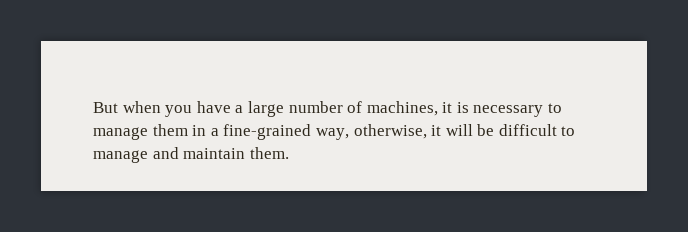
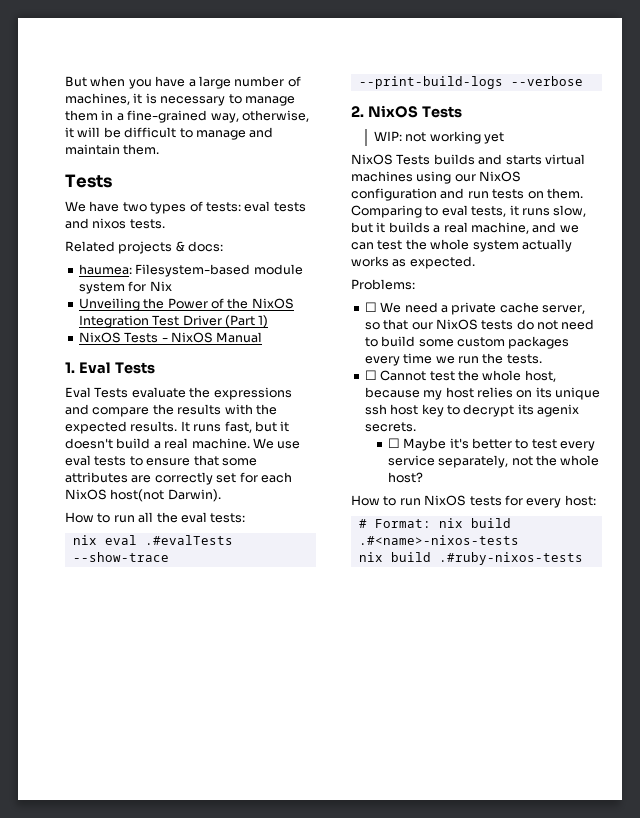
  But when you have a large number of machines, it is necessary to manage them in a fine-grained way, otherwise, it will be difficult to manage and maintain them.
+ Tests
+ We have two types of tests: eval tests and nixos tests.
+ Related projects & docs:
+ haumea: Filesystem-based module system for Nix
+ Unveiling the Power of the NixOS Integration Test Driver (Part 1)
+ NixOS Tests - NixOS Manual
+ 1. Eval Tests
+ Eval Tests evaluate the expressions and compare the results with the expected results. It runs fast, but it doesn't build a real machine. We use eval tests to ensure that some attributes are correctly set for each NixOS host(not Darwin).
+ How to run all the eval tests:
+ nix eval .#evalTests --show-trace --print-build-logs --verbose
+ 2. NixOS Tests
+ WIP: not working yet
+ NixOS Tests builds and starts virtual machines using our NixOS configuration and run tests on them. Comparing to eval tests, it runs slow, but it builds a real machine, and we can test the whole system actually works as expected.
+ Problems:
+ ☐ We need a private cache server, so that our NixOS tests do not need to build some custom packages every time we run the tests.
+ ☐ Cannot test the whole host, because my host relies on its unique ssh host key to decrypt its agenix secrets.
+ ☐ Maybe it's better to test every service separately, not the whole host?
+ How to run NixOS tests for every host:
+ # Format: nix build .#<name>-nixos-tests
+ nix build .#ruby-nixos-tests

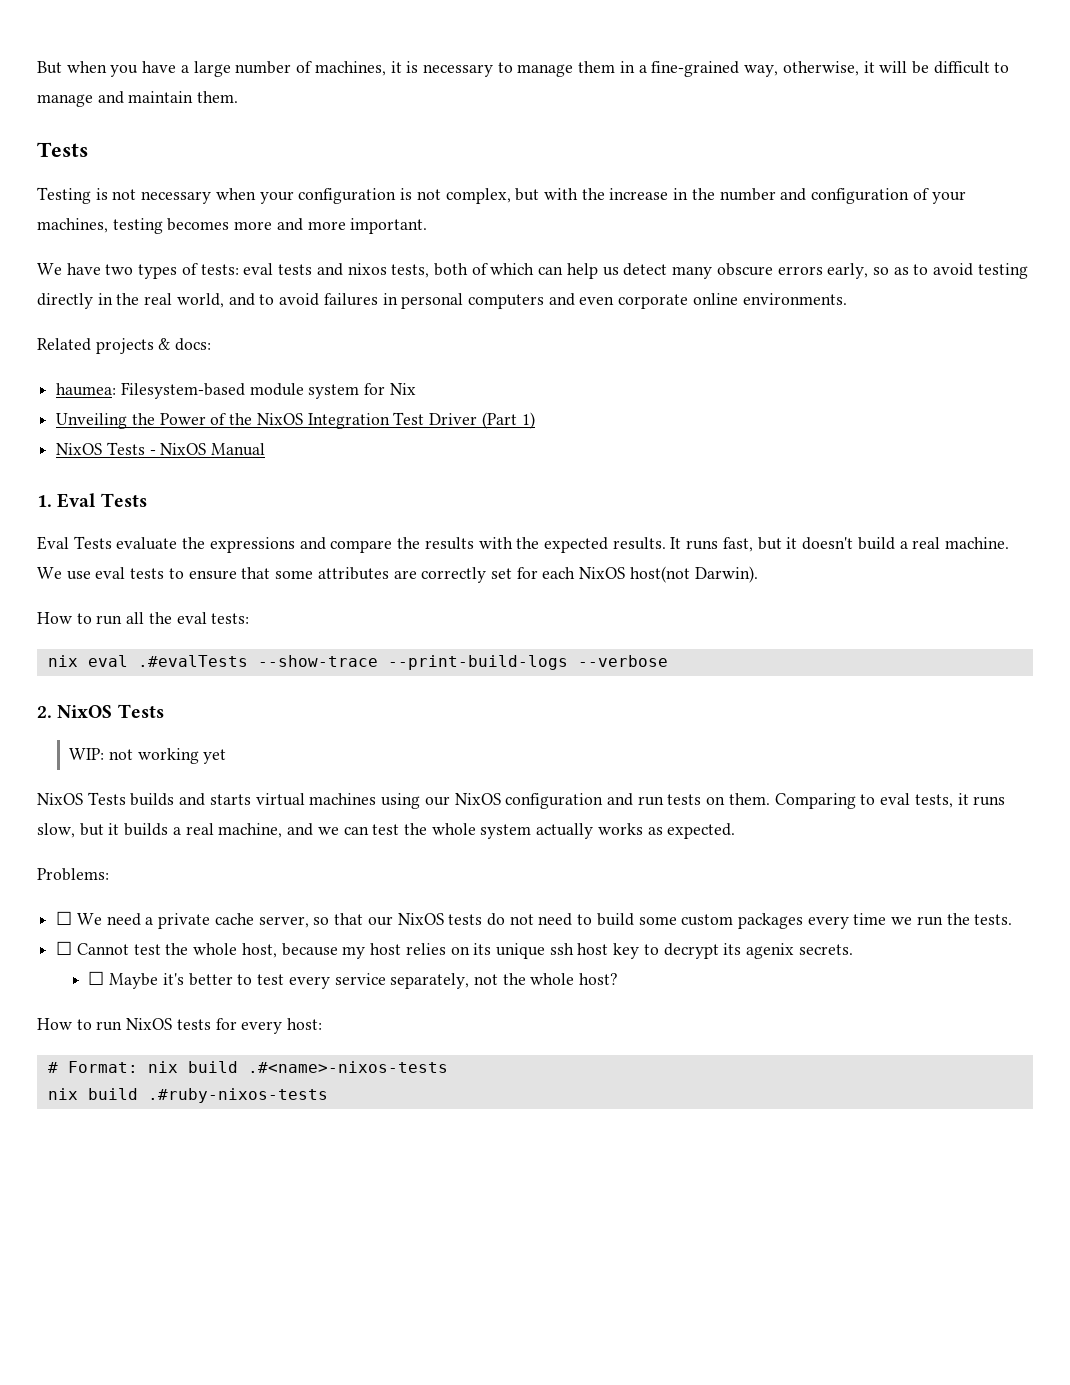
+ Testing is not necessary when your configuration is not complex, but with the increase in the number and configuration of your machines, testing becomes more and more important.
- We have two types of tests: eval tests and nixos tests.
+ We have two types of tests: eval tests and nixos tests, both of which can help us detect many obscure errors early, so as to avoid testing directly in the real world, and to avoid failures in personal computers and even corporate online environments.

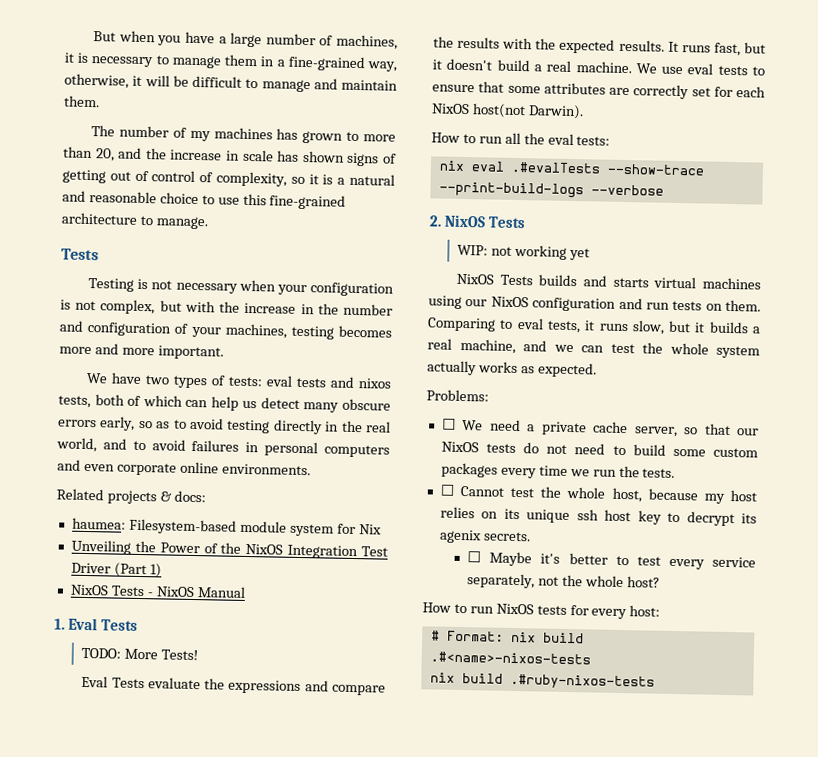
+ The number of my machines has grown to more than 20, and the increase in scale has shown signs of getting out of control of complexity, so it is a natural and reasonable choice to use this fine-grained architecture to manage.
+ TODO: More Tests!

